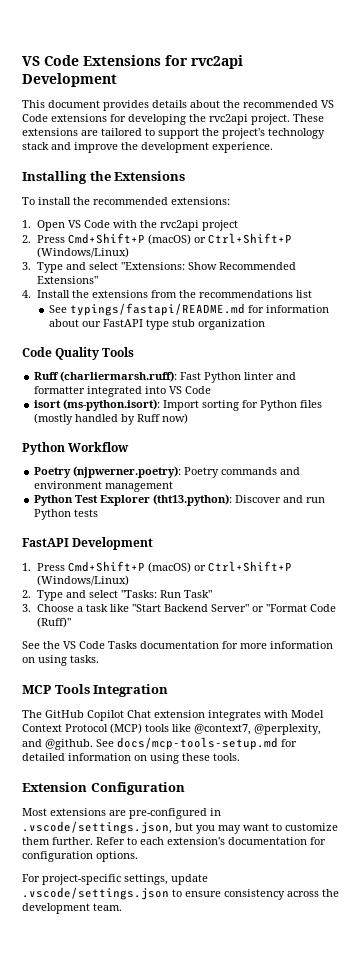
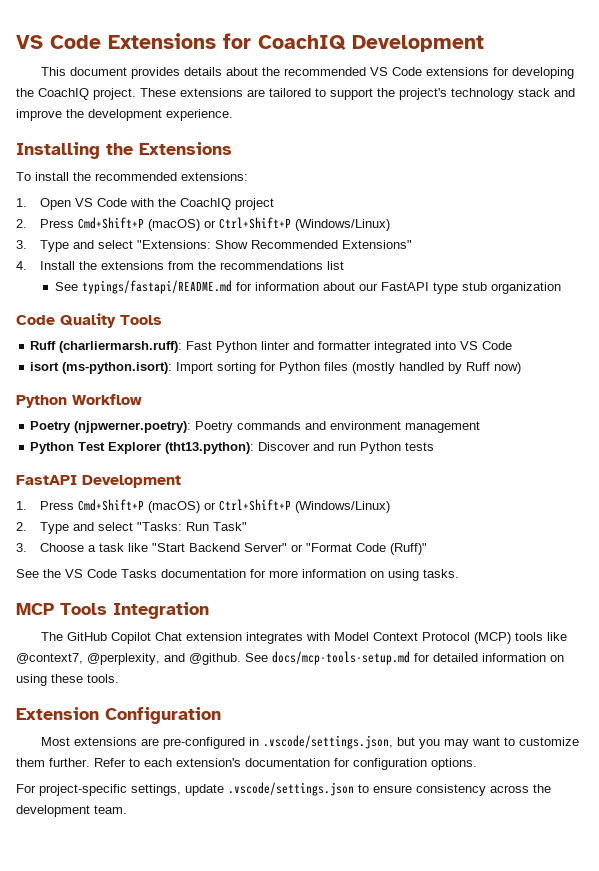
- VS Code Extensions for rvc2api Development
+ VS Code Extensions for CoachIQ Development
- This document provides details about the recommended VS Code extensions for developing the rvc2api project.
+ This document provides details about the recommended VS Code extensions for developing the CoachIQ project.
- 1. Open VS Code with the rvc2api project
+ 1. Open VS Code with the CoachIQ project

